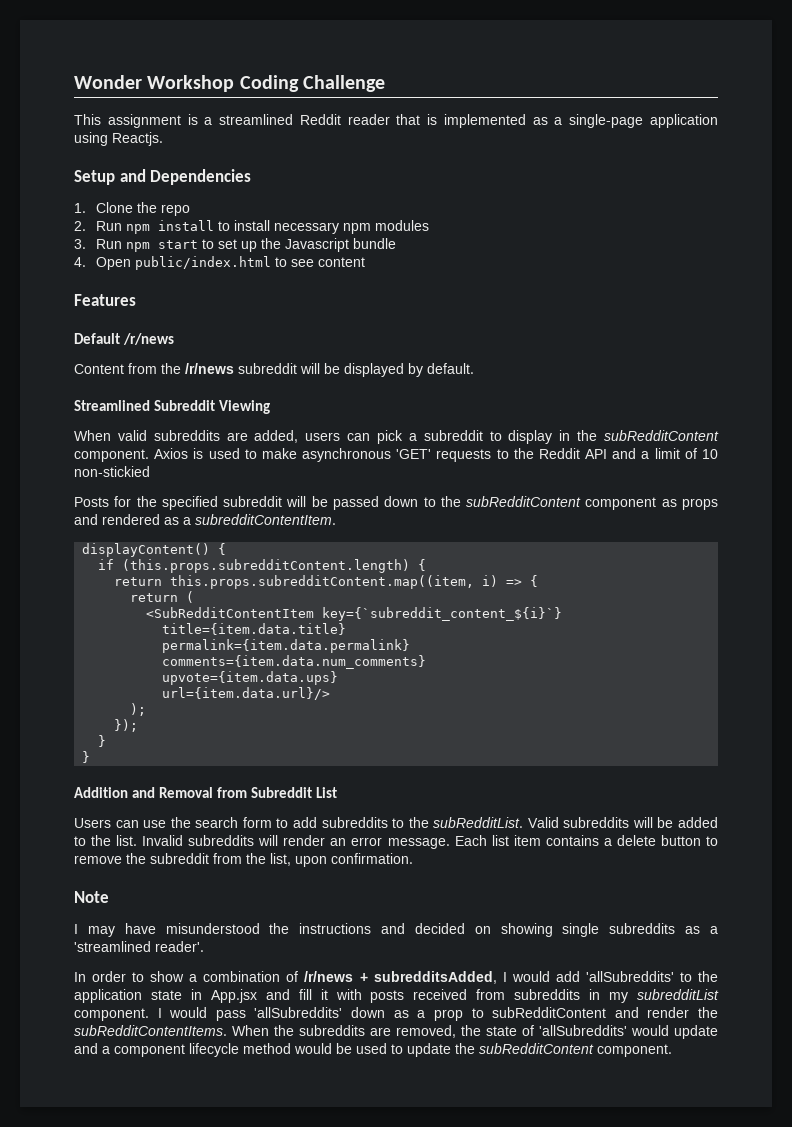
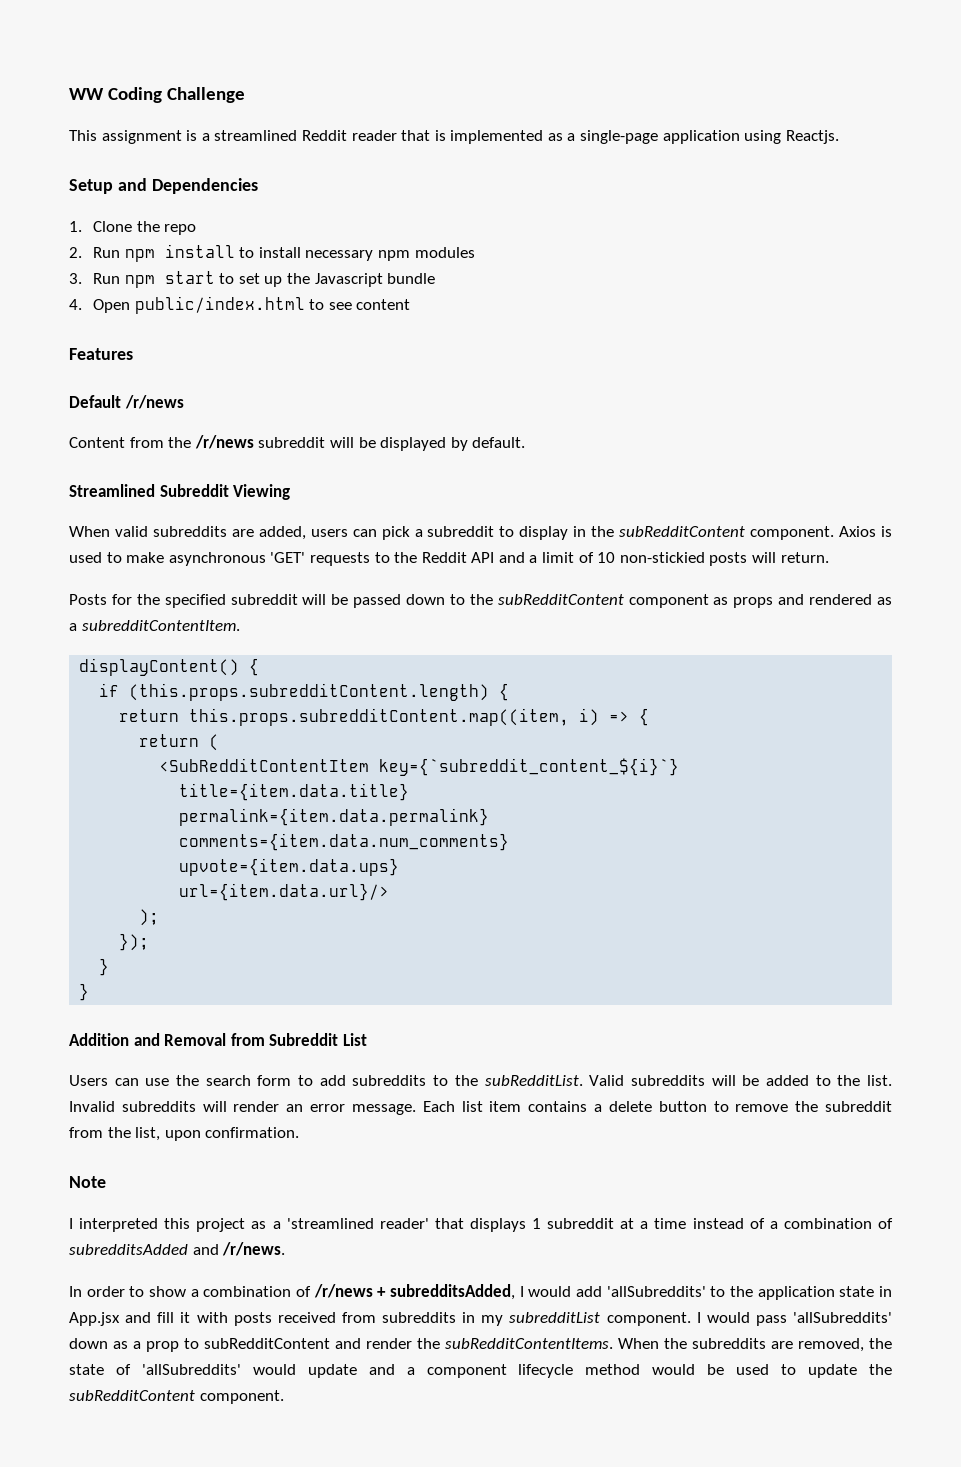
- Wonder Workshop Coding Challenge
+ WW Coding Challenge
- Axios is used to make asynchronous 'GET' requests to the Reddit API and a limit of 10 non-stickied
+ Axios is used to make asynchronous 'GET' requests to the Reddit API and a limit of 10 non-stickied posts will return.
- I may have misunderstood the instructions and decided on showing single subreddits as a 'streamlined reader'.
+ I interpreted this project as a 'streamlined reader' that displays 1 subreddit at a time instead of a combination of subredditsAdded and /r/news.

